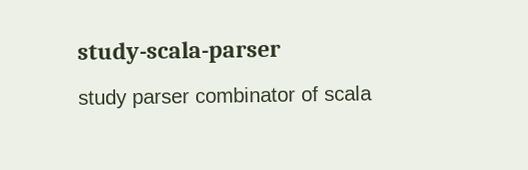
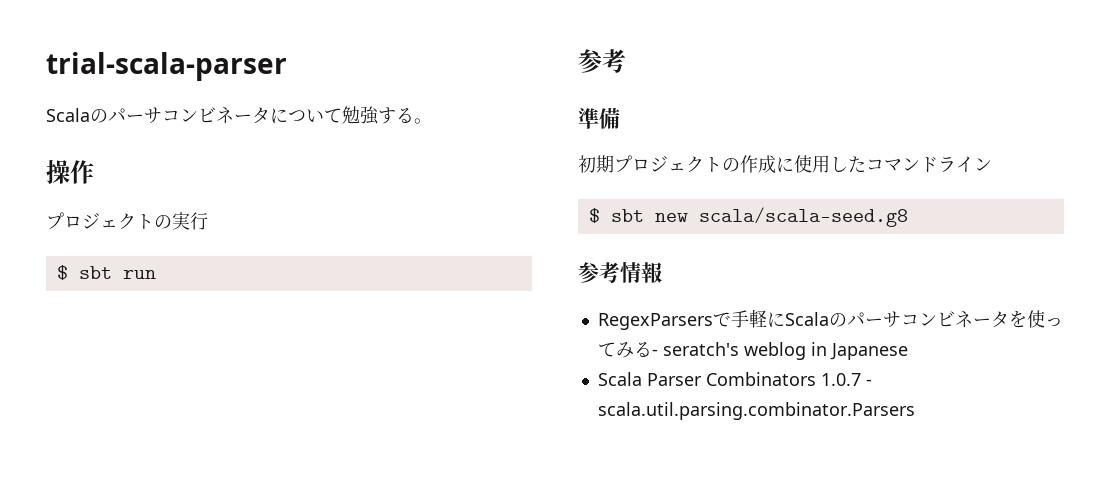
- study-scala-parser
- study parser combinator of scala
+ trial-scala-parser
+ Scalaのパーサコンビネータについて勉強する。
+ 操作
+ プロジェクトの実行
+ $ sbt run
+ 参考
+ 準備
+ 初期プロジェクトの作成に使用したコマンドライン
+ $ sbt new scala/scala-seed.g8
+ 参考情報
+ RegexParsersで手軽にScalaのパーサコンビネータを使ってみる- seratch's weblog in Japanese
+ Scala Parser Combinators 1.0.7 - scala.util.parsing.combinator.Parsers

